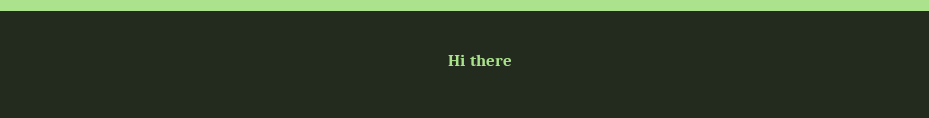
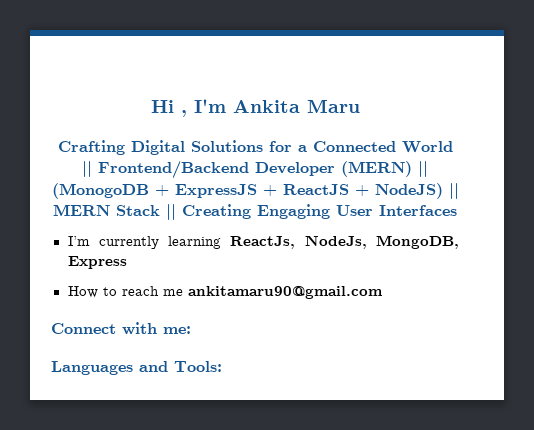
- Hi there
+ Hi , I'm Ankita Maru
+ Crafting Digital Solutions for a Connected World || Frontend/Backend Developer (MERN) || (MonogoDB + ExpressJS + ReactJS + NodeJS) || MERN Stack || Creating Engaging User Interfaces
+ I’m currently learning ReactJs, NodeJs, MongoDB, Express
+ How to reach me ankitamaru90@gmail.com
+ Connect with me:
+ Languages and Tools:

